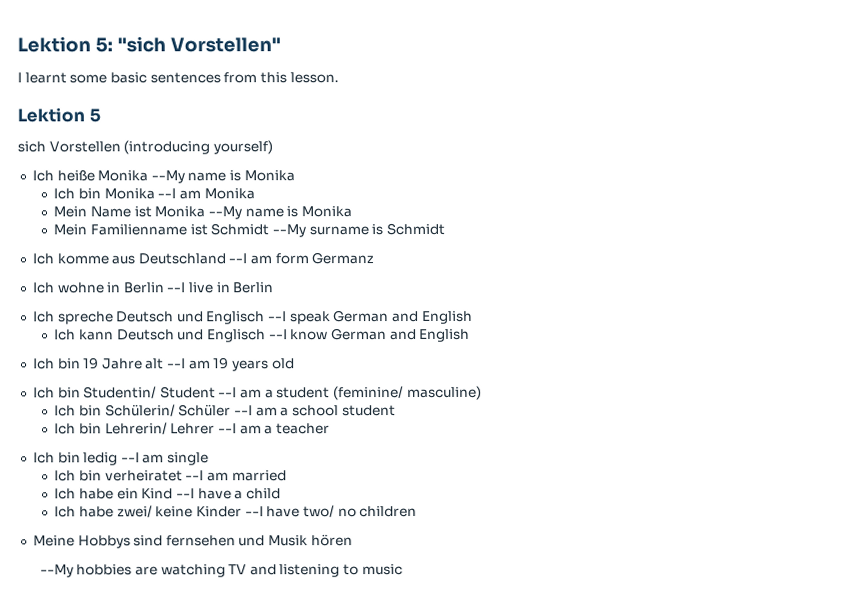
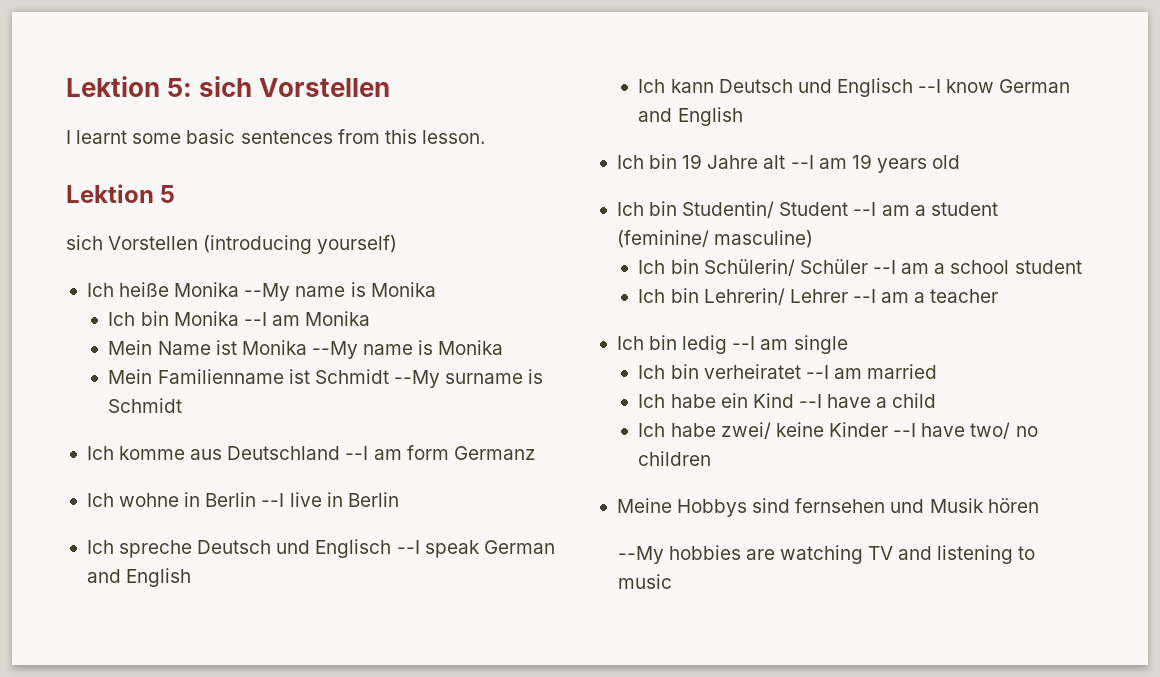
- Lektion 5: "sich Vorstellen"
+ Lektion 5: sich Vorstellen

